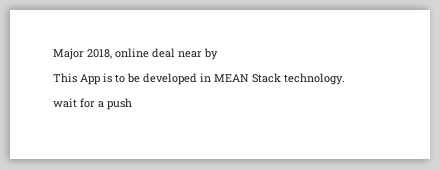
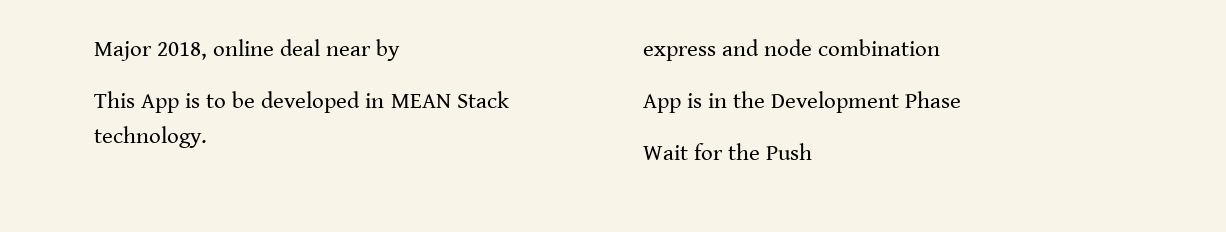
- wait for a push
+ express and node combination
+ App is in the Development Phase
+ Wait for the Push

